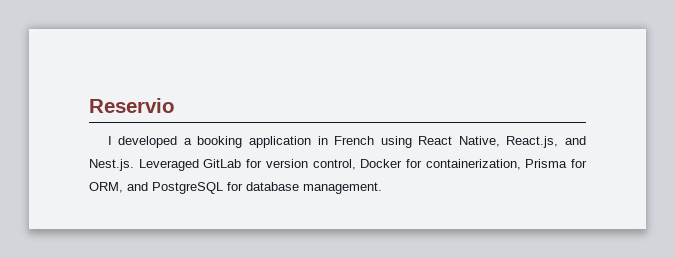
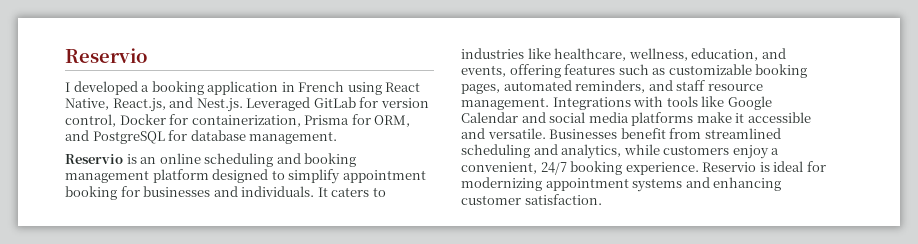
+ Reservio is an online scheduling and booking management platform designed to simplify appointment booking for businesses and individuals. It caters to industries like healthcare, wellness, education, and events, offering features such as customizable booking pages, automated reminders, and staff resource management. Integrations with tools like Google Calendar and social media platforms make it accessible and versatile. Businesses benefit from streamlined scheduling and analytics, while customers enjoy a convenient, 24/7 booking experience. Reservio is ideal for modernizing appointment systems and enhancing customer satisfaction.

